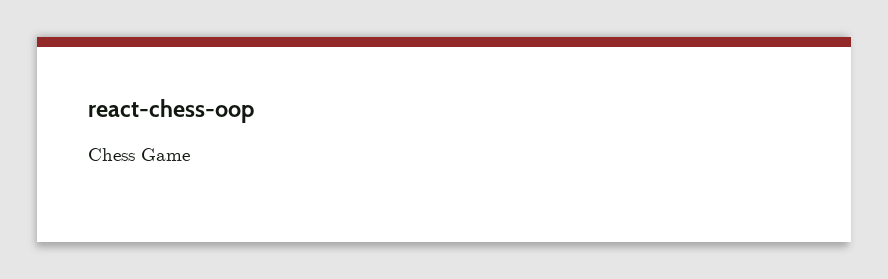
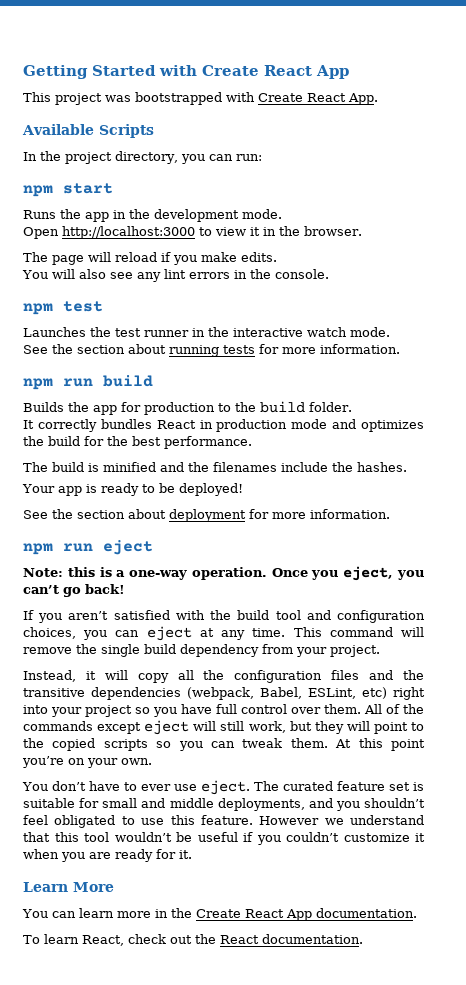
- react-chess-oop
- Chess Game
+ Getting Started with Create React App
+ This project was bootstrapped with Create React App.
+ Available Scripts
+ In the project directory, you can run:
+ npm start
+ Runs the app in the development mode.
+ Open http://localhost:3000 to view it in the browser.
+ The page will reload if you make edits.
+ You will also see any lint errors in the console.
+ npm test
+ Launches the test runner in the interactive watch mode.
+ See the section about running tests for more information.
+ npm run build
+ Builds the app for production to the build folder.
+ It correctly bundles React in production mode and optimizes the build for the best performance.
+ The build is minified and the filenames include the hashes.
+ Your app is ready to be deployed!
+ See the section about deployment for more information.
+ npm run eject
+ Note: this is a one-way operation. Once you eject, you can’t go back!
+ If you aren’t satisfied with the build tool and configuration choices, you can eject at any time. This command will remove the single build dependency from your project.
+ Instead, it will copy all the configuration files and the transitive dependencies (webpack, Babel, ESLint, etc) right into your project so you have full control over them. All of the commands except eject will still work, but they will point to the copied scripts so you can tweak them. At this point you’re on your own.
+ You don’t have to ever use eject. The curated feature set is suitable for small and middle deployments, and you shouldn’t feel obligated to use this feature. However we understand that this tool wouldn’t be useful if you couldn’t customize it when you are ready for it.
+ Learn More
+ You can learn more in the Create React App documentation.
+ To learn React, check out the React documentation.

